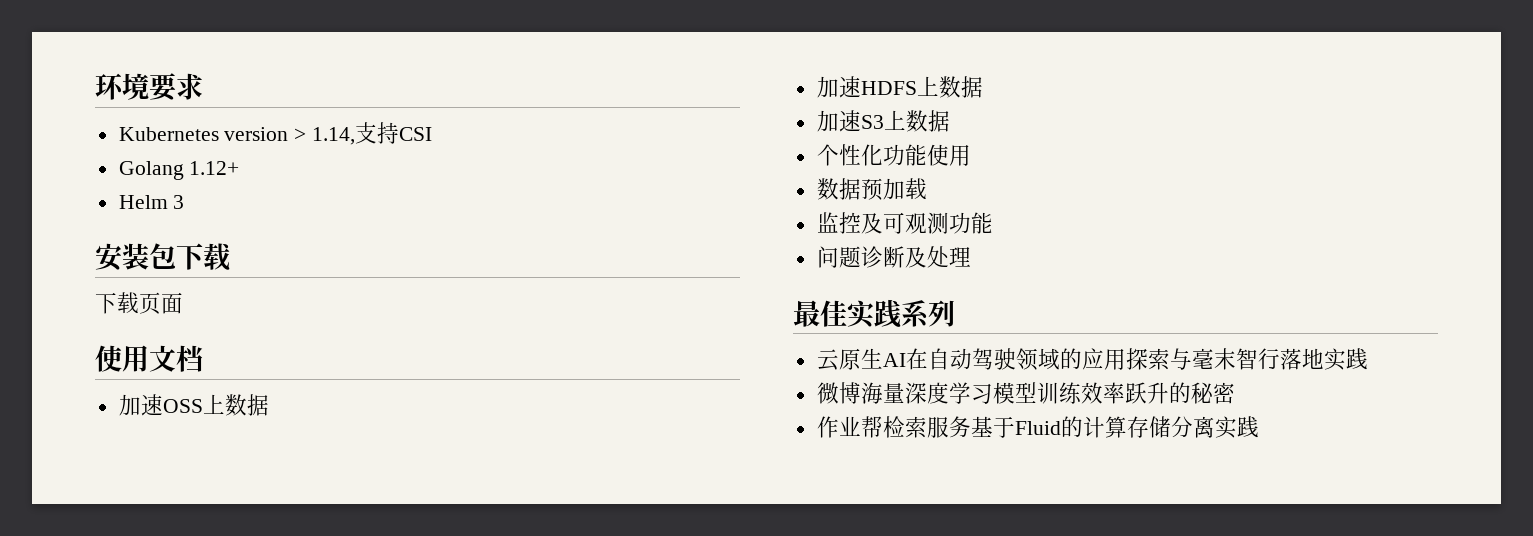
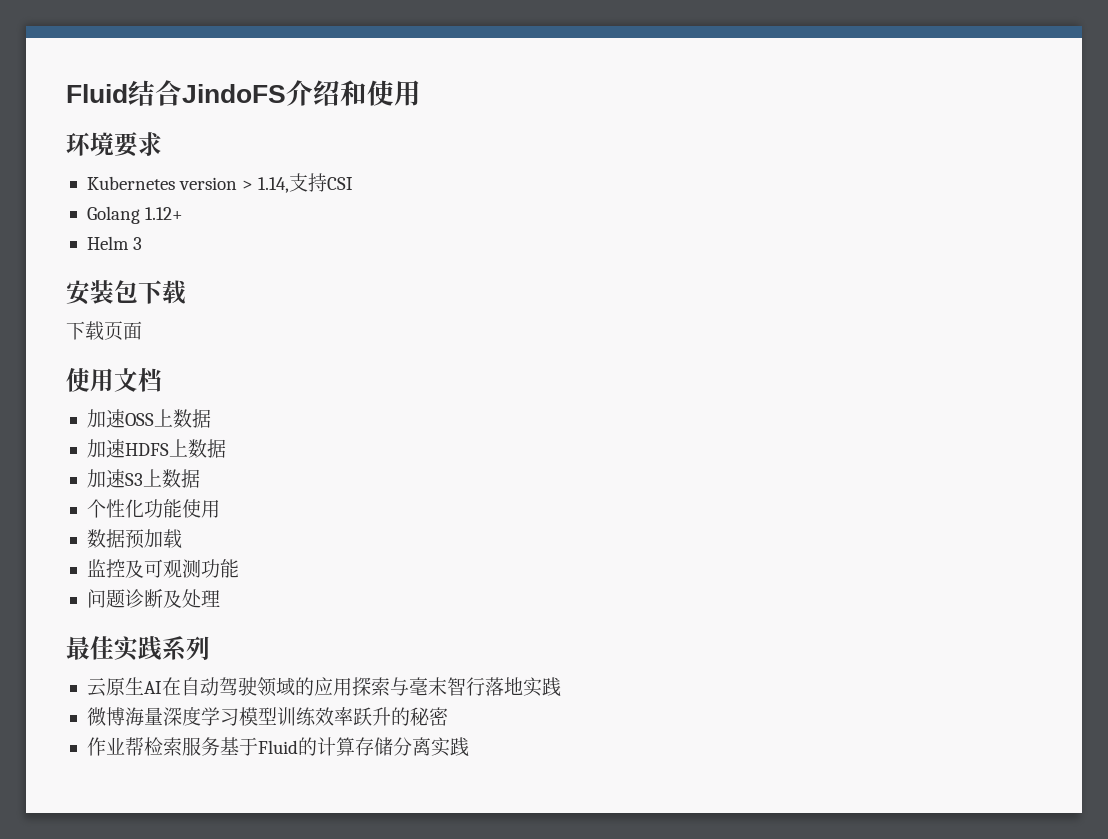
+ Fluid结合JindoFS介绍和使用

